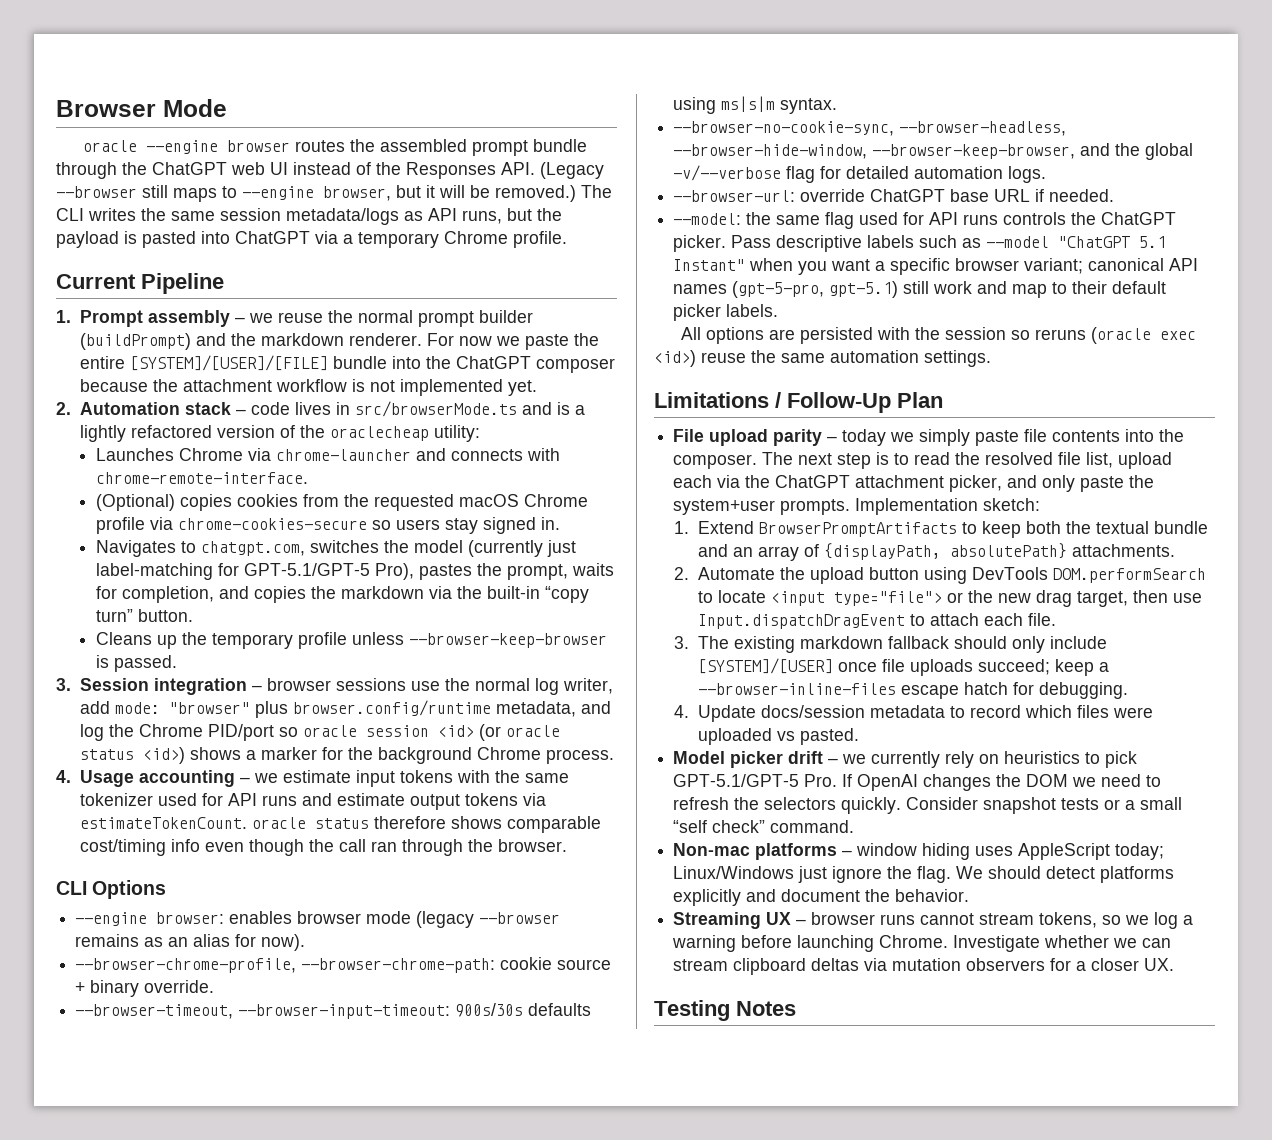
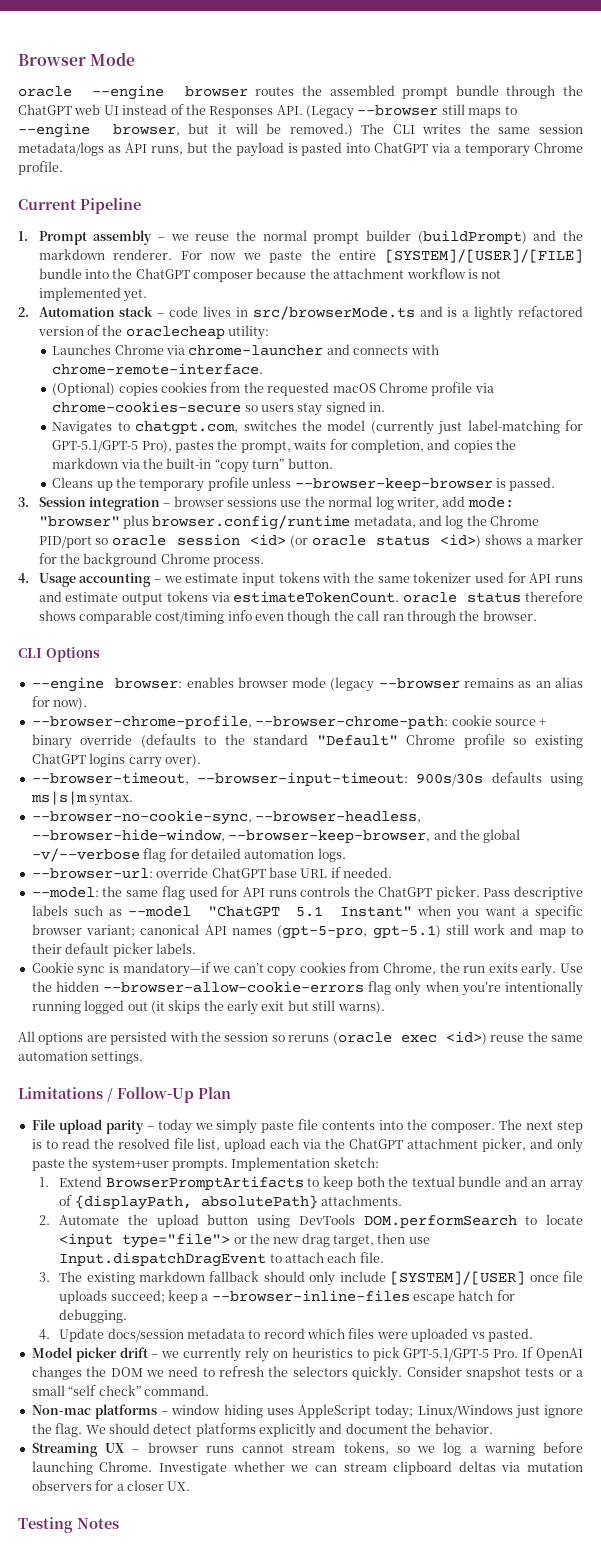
- --browser-chrome-profile, --browser-chrome-path: cookie source + binary override.
+ --browser-chrome-profile, --browser-chrome-path: cookie source + binary override (defaults to the standard "Default" Chrome profile so existing ChatGPT logins carry over).
+ Cookie sync is mandatory—if we can’t copy cookies from Chrome, the run exits early. Use the hidden --browser-allow-cookie-errors flag only when you’re intentionally running logged out (it skips the early exit but still warns).

